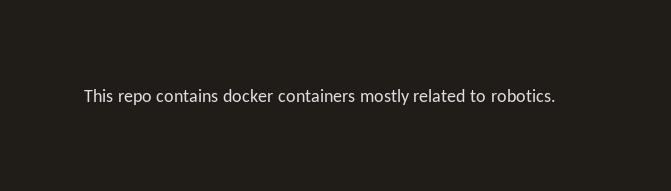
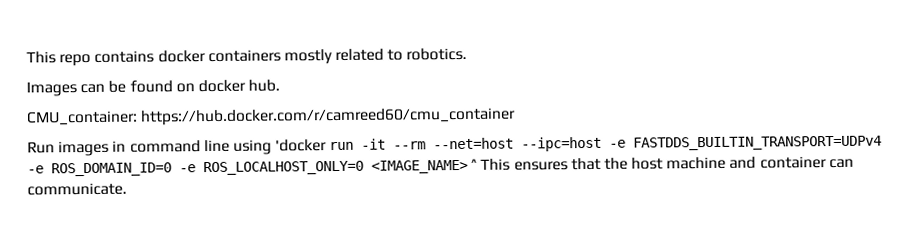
+ Images can be found on docker hub.
+ CMU_container: https://hub.docker.com/r/camreed60/cmu_container
+ Run images in command line using 'docker run -it --rm --net=host --ipc=host -e FASTDDS_BUILTIN_TRANSPORT=UDPv4 -e ROS_DOMAIN_ID=0 -e ROS_LOCALHOST_ONLY=0 <IMAGE_NAME> ^ This ensures that the host machine and container can communicate.

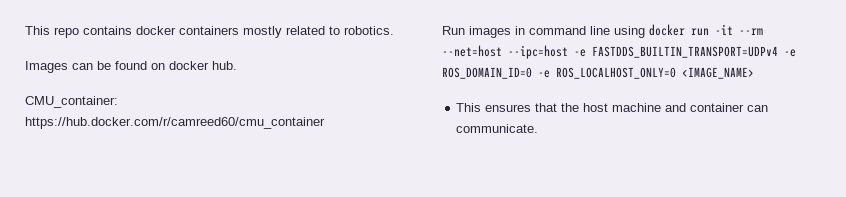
- Run images in command line using 'docker run -it --rm --net=host --ipc=host -e FASTDDS_BUILTIN_TRANSPORT=UDPv4 -e ROS_DOMAIN_ID=0 -e ROS_LOCALHOST_ONLY=0 <IMAGE_NAME> ^ This ensures that the host machine and container can communicate.
+ Run images in command line using docker run -it --rm --net=host --ipc=host -e FASTDDS_BUILTIN_TRANSPORT=UDPv4 -e ROS_DOMAIN_ID=0 -e ROS_LOCALHOST_ONLY=0 <IMAGE_NAME>
+ This ensures that the host machine and container can communicate.

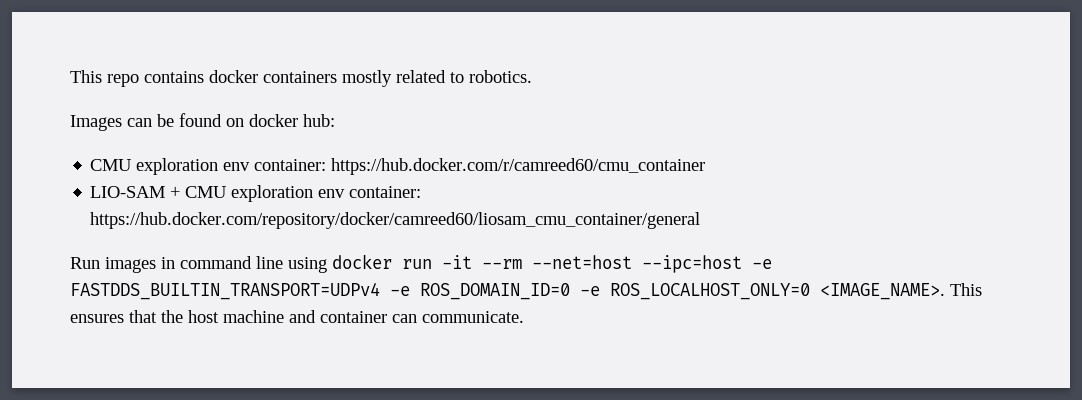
- Images can be found on docker hub.
- CMU_container: https://hub.docker.com/r/camreed60/cmu_container
+ Images can be found on docker hub:
+ CMU exploration env container: https://hub.docker.com/r/camreed60/cmu_container
+ LIO-SAM + CMU exploration env container: https://hub.docker.com/repository/docker/camreed60/liosam_cmu_container/general
- Run images in command line using docker run -it --rm --net=host --ipc=host -e FASTDDS_BUILTIN_TRANSPORT=UDPv4 -e ROS_DOMAIN_ID=0 -e ROS_LOCALHOST_ONLY=0 <IMAGE_NAME>
- This ensures that the host machine and container can communicate.
+ Run images in command line using docker run -it --rm --net=host --ipc=host -e FASTDDS_BUILTIN_TRANSPORT=UDPv4 -e ROS_DOMAIN_ID=0 -e ROS_LOCALHOST_ONLY=0 <IMAGE_NAME>. This ensures that the host machine and container can communicate.

